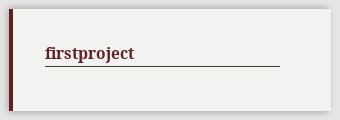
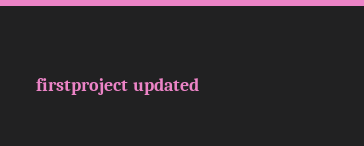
- firstproject
+ firstproject updated

